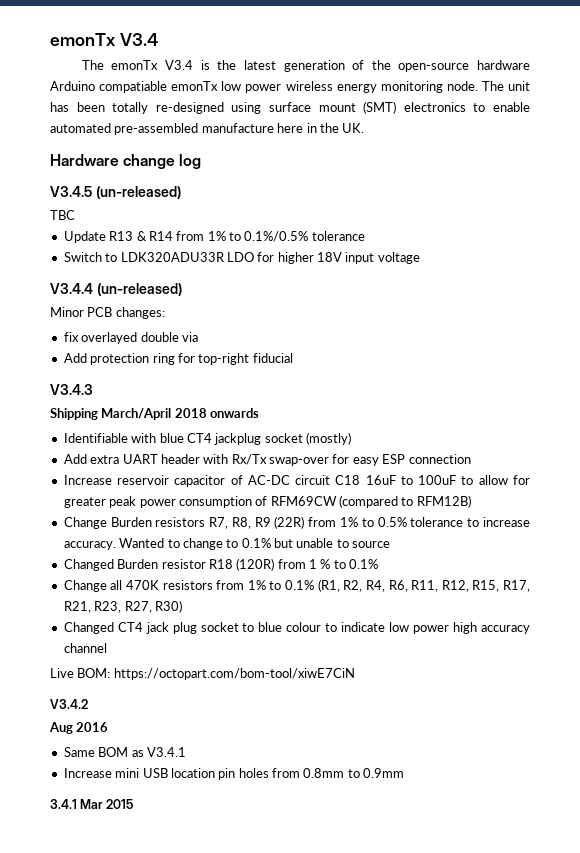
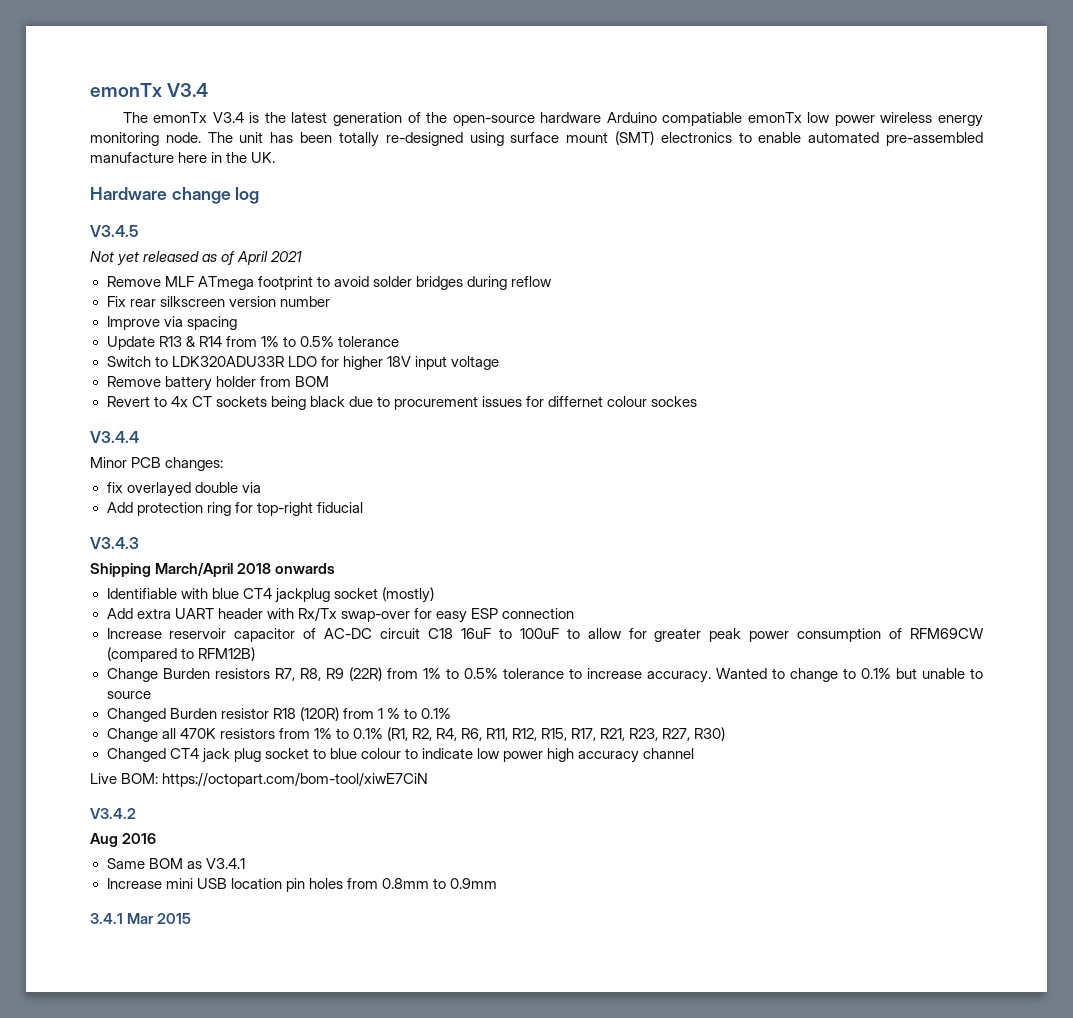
- V3.4.5 (un-released)
- TBC
+ V3.4.5
+ Not yet released as of April 2021
+ Remove MLF ATmega footprint to avoid solder bridges during reflow
+ Fix rear silkscreen version number
+ Improve via spacing
- Update R13 & R14 from 1% to 0.1%/0.5% tolerance
+ Update R13 & R14 from 1% to 0.5% tolerance
+ Remove battery holder from BOM
+ Revert to 4x CT sockets being black due to procurement issues for differnet colour sockes
- V3.4.4 (un-released)
+ V3.4.4

